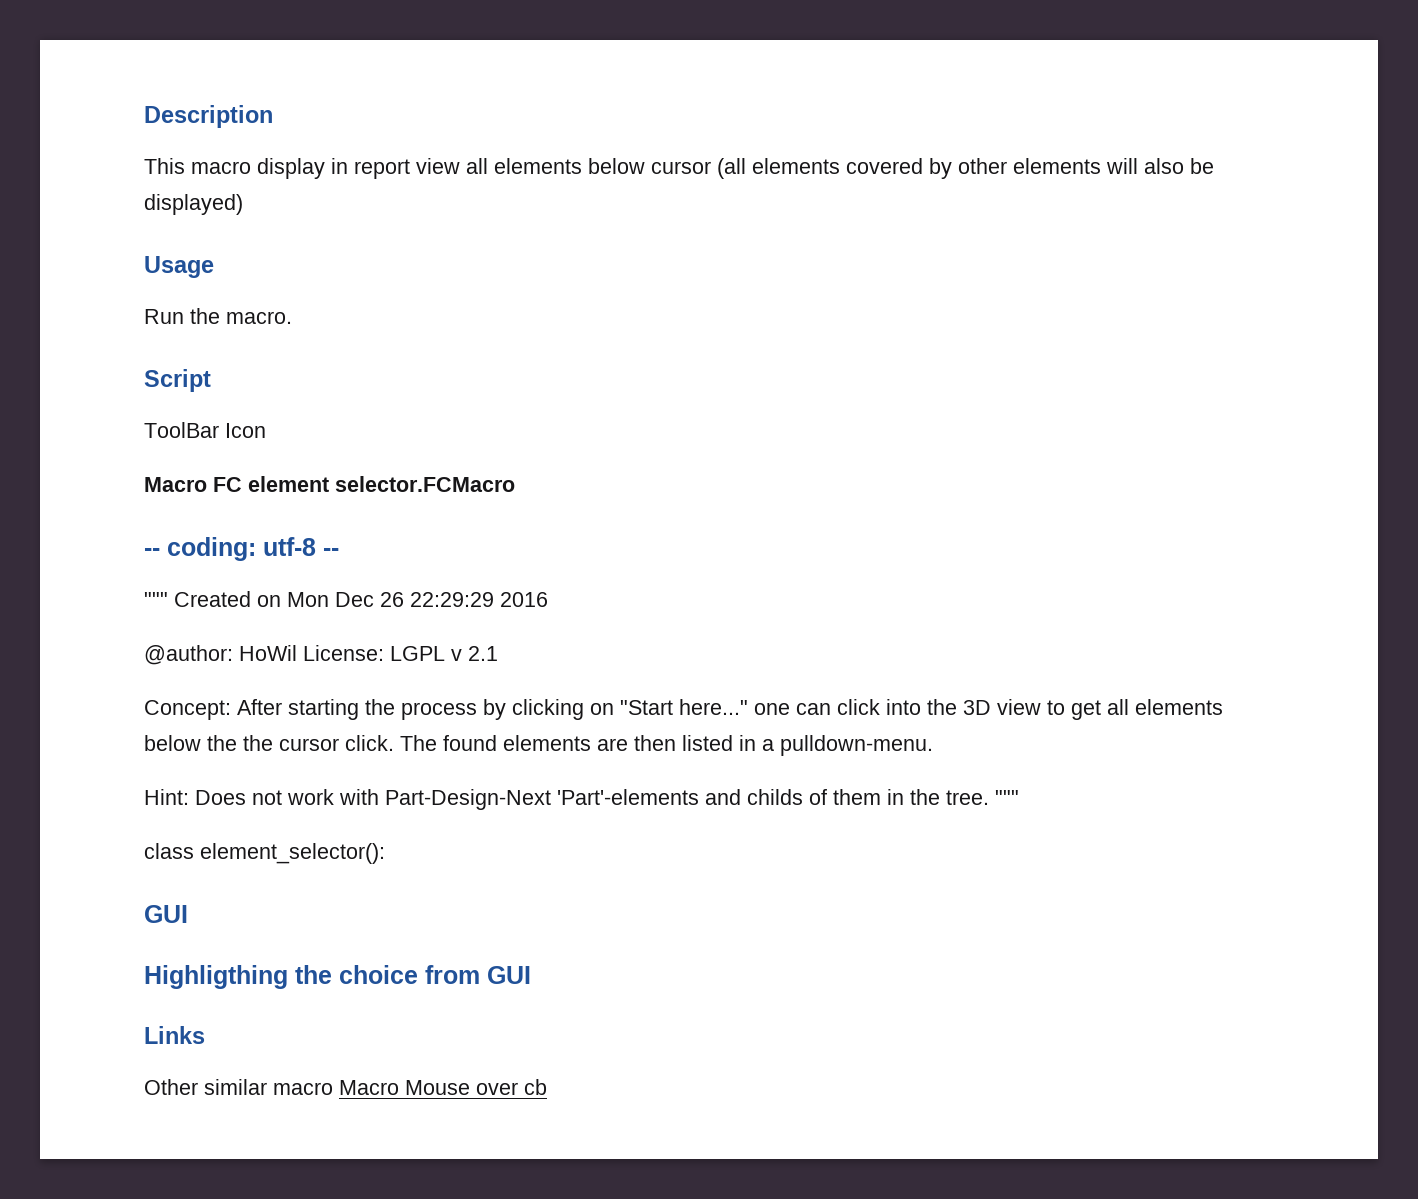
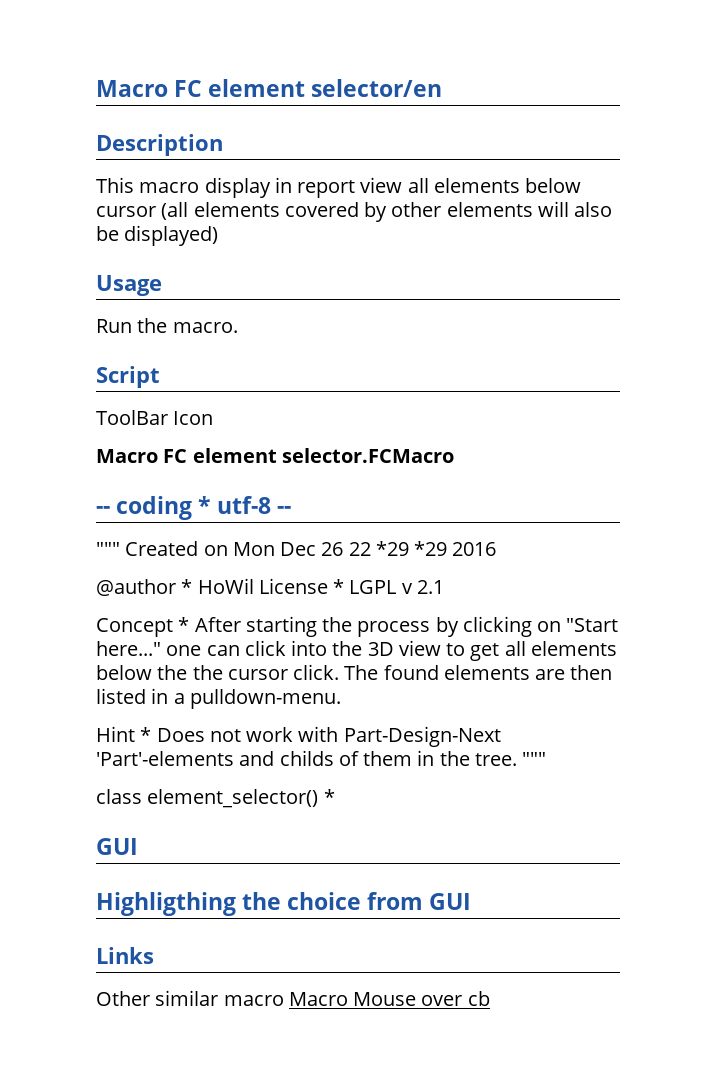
+ Macro FC element selector/en
- -- coding: utf-8 --
+ -- coding * utf-8 --
- """ Created on Mon Dec 26 22:29:29 2016
- @author: HoWil License: LGPL v 2.1
+ """ Created on Mon Dec 26 22 *29 *29 2016
+ @author * HoWil License * LGPL v 2.1
- Concept: After starting the process by clicking on "Start here..." one can click into the 3D view to get all elements below the the cursor click.
+ Concept * After starting the process by clicking on "Start here..." one can click into the 3D view to get all elements below the the cursor click.
- Hint: Does not work with Part-Design-Next 'Part'-elements and childs of them in the tree.
+ Hint * Does not work with Part-Design-Next 'Part'-elements and childs of them in the tree.
- class element_selector():
+ class element_selector() *

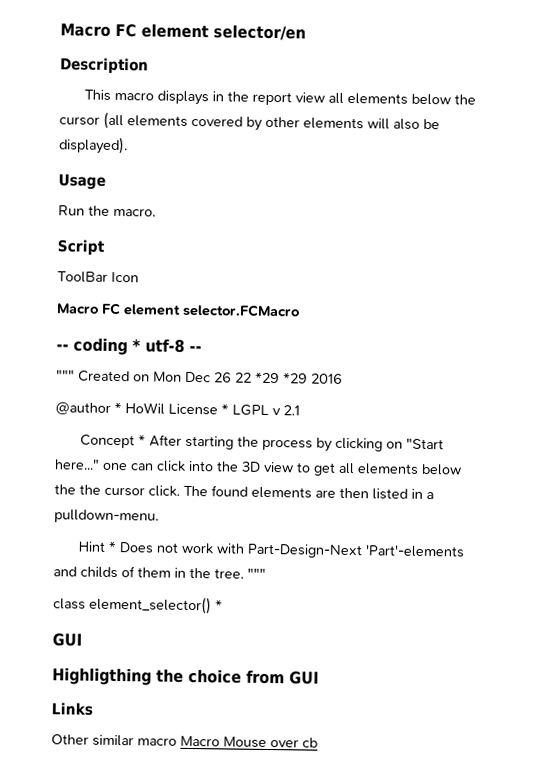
- This macro display in report view all elements below cursor (all elements covered by other elements will also be displayed)
+ This macro displays in the report view all elements below the cursor (all elements covered by other elements will also be displayed).

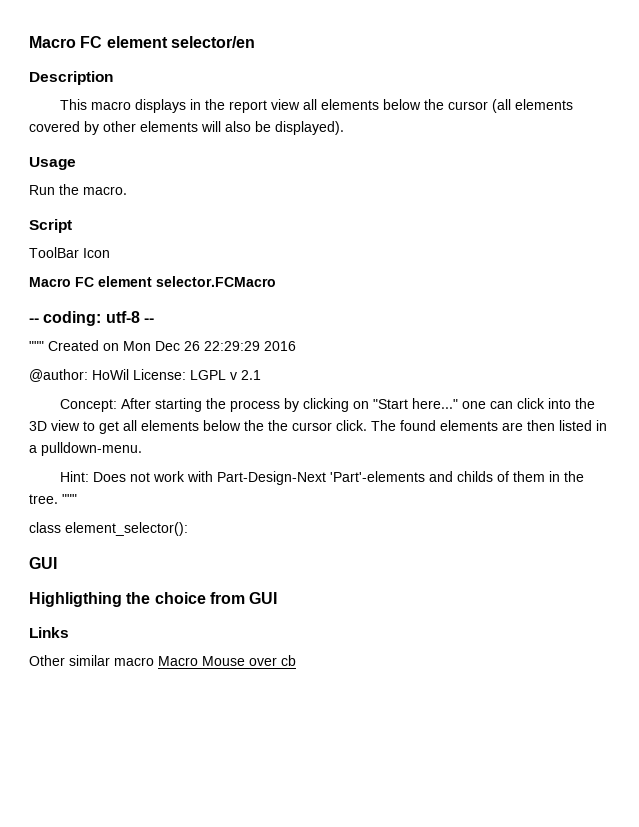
- -- coding * utf-8 --
+ -- coding: utf-8 --
- """ Created on Mon Dec 26 22 *29 *29 2016
- @author * HoWil License * LGPL v 2.1
+ """ Created on Mon Dec 26 22:29:29 2016
+ @author: HoWil License: LGPL v 2.1
- Concept * After starting the process by clicking on "Start here..." one can click into the 3D view to get all elements below the the cursor click.
+ Concept: After starting the process by clicking on "Start here..." one can click into the 3D view to get all elements below the the cursor click.
- Hint * Does not work with Part-Design-Next 'Part'-elements and childs of them in the tree.
+ Hint: Does not work with Part-Design-Next 'Part'-elements and childs of them in the tree.
- class element_selector() *
+ class element_selector():

